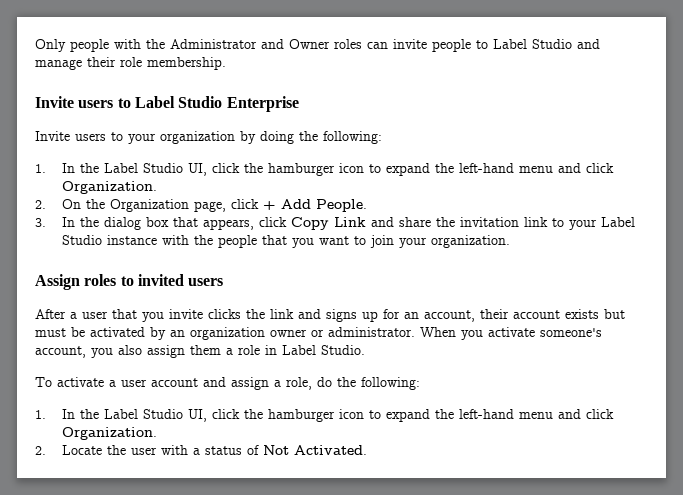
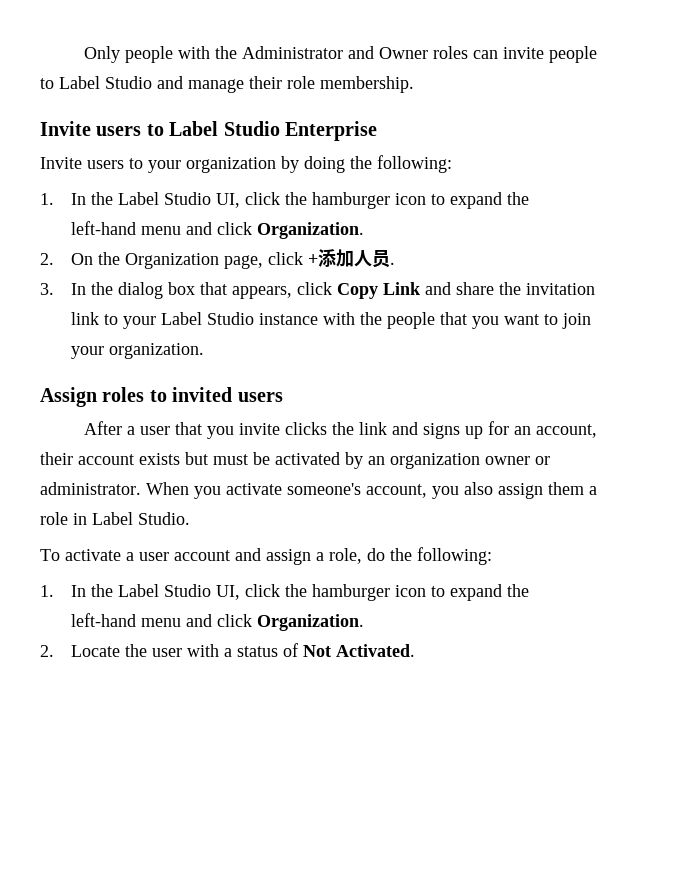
- 2. On the Organization page, click + Add People.
+ 2. On the Organization page, click +添加人员.

